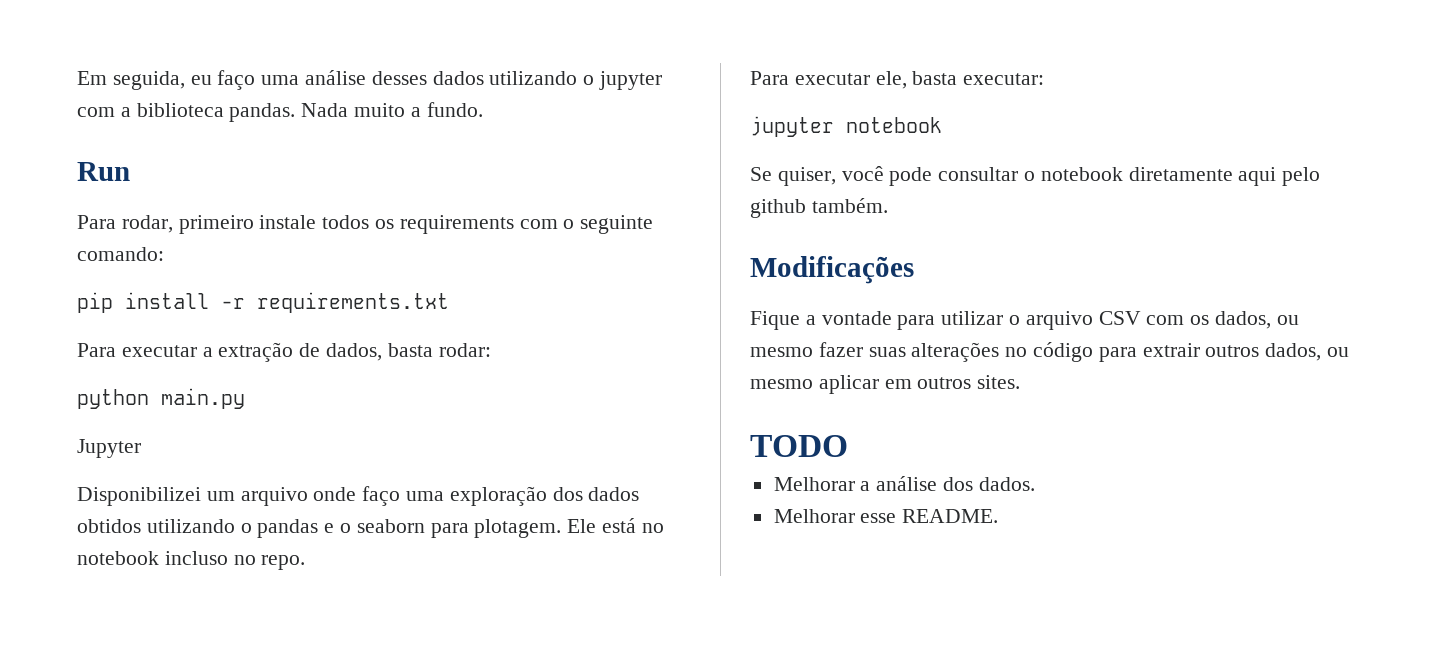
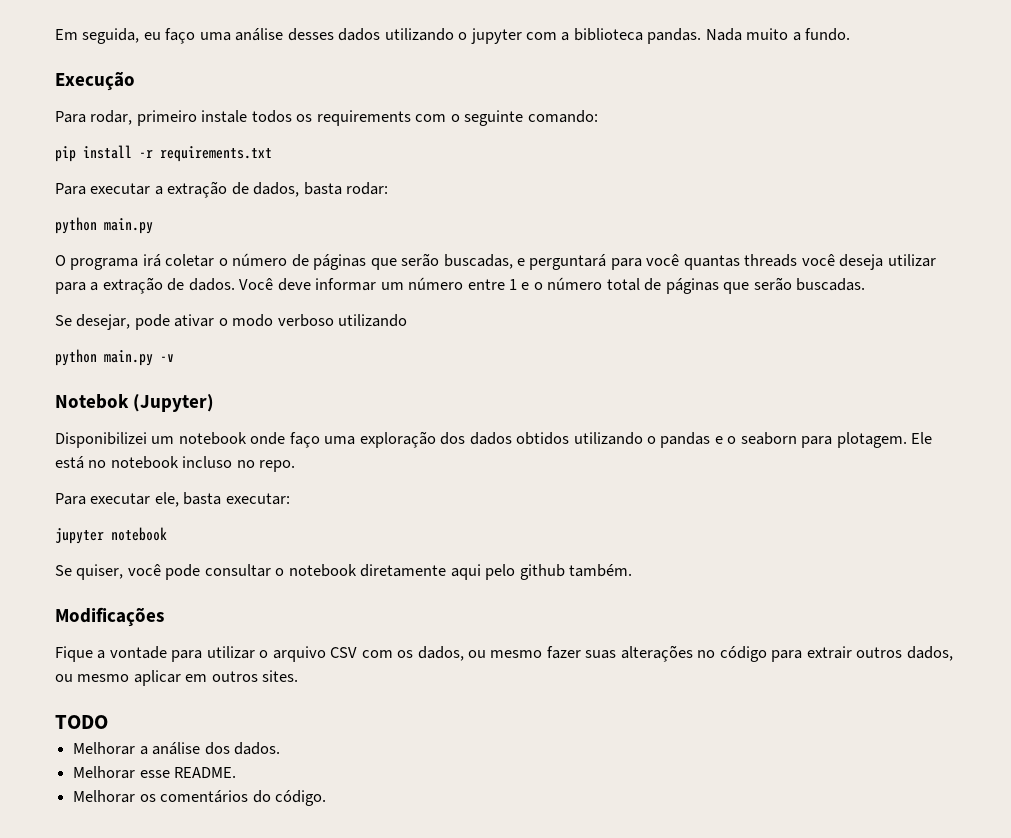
- Run
+ Execução
- Jupyter
+ O programa irá coletar o número de páginas que serão buscadas, e perguntará para você quantas threads você deseja utilizar para a extração de dados. Você deve informar um número entre 1 e o número total de páginas que serão buscadas.
+ Se desejar, pode ativar o modo verboso utilizando
+ python main.py -v
+ Notebok (Jupyter)
- Disponibilizei um arquivo onde faço uma exploração dos dados obtidos utilizando o pandas e o seaborn para plotagem.
+ Disponibilizei um notebook onde faço uma exploração dos dados obtidos utilizando o pandas e o seaborn para plotagem.
+ Melhorar os comentários do código.

